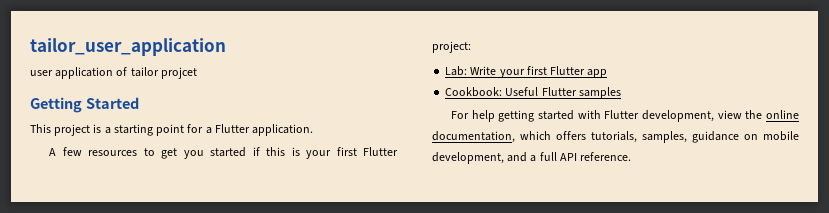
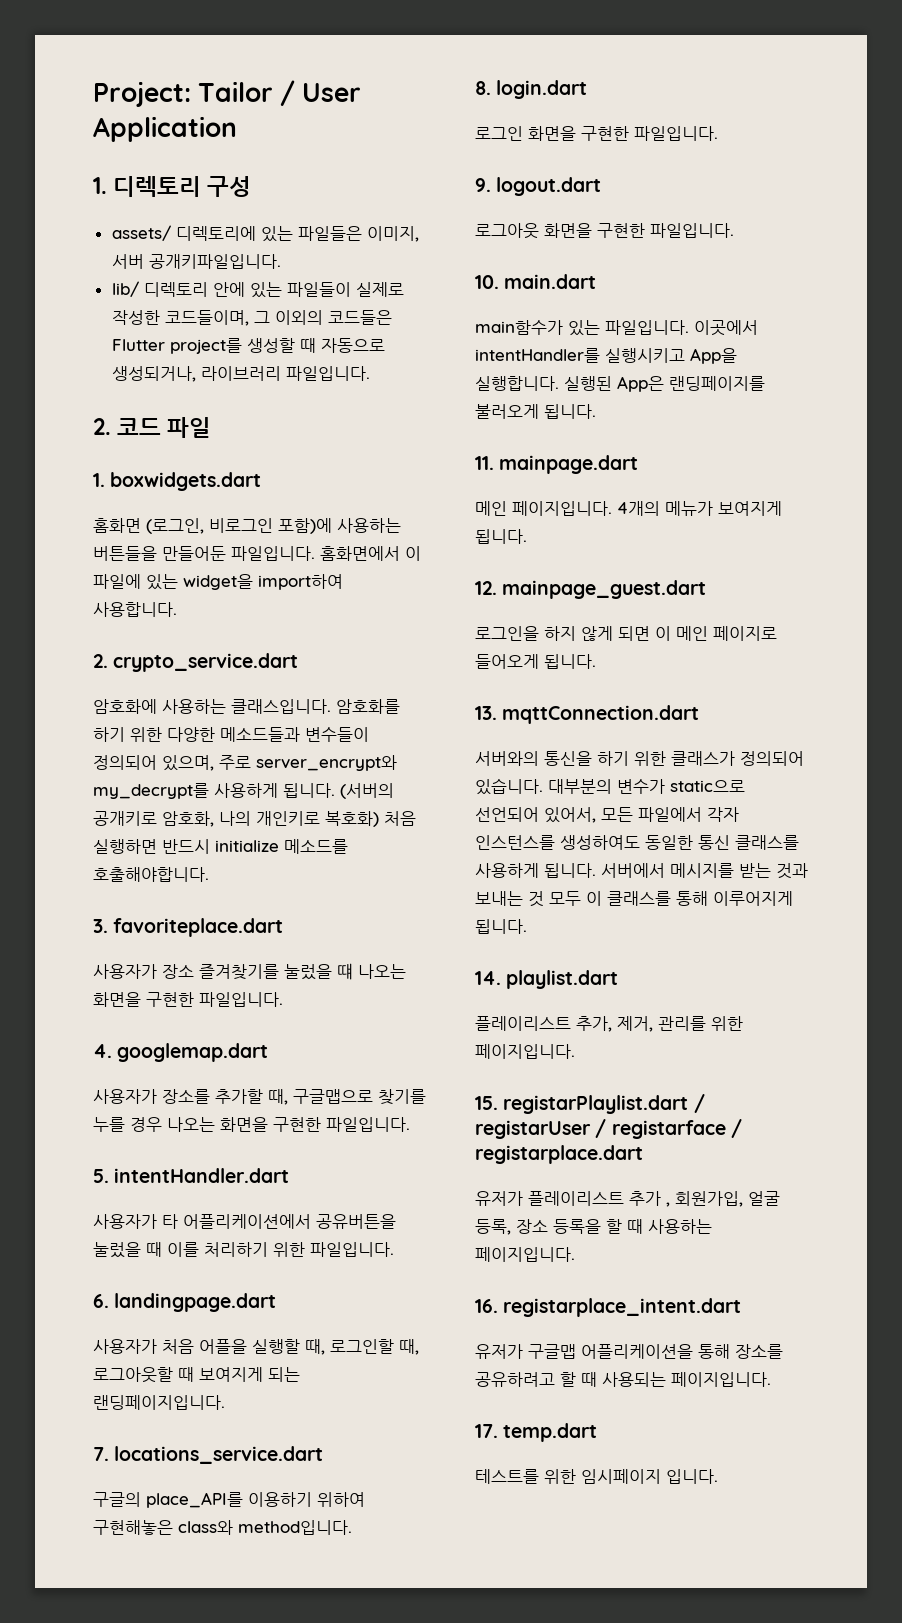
- tailor_user_application
- user application of tailor projcet
- Getting Started
- This project is a starting point for a Flutter application.
- A few resources to get you started if this is your first Flutter project:
- Lab: Write your first Flutter app
- Cookbook: Useful Flutter samples
- For help getting started with Flutter development, view the online documentation, which offers tutorials, samples, guidance on mobile development, and a full API reference.
+ Project: Tailor / User Application
+ 1. 디렉토리 구성
+ assets/ 디렉토리에 있는 파일들은 이미지, 서버 공개키파일입니다.
+ lib/ 디렉토리 안에 있는 파일들이 실제로 작성한 코드들이며, 그 이외의 코드들은 Flutter project를 생성할 때 자동으로 생성되거나, 라이브러리 파일입니다.
+ 2. 코드 파일
+ 1. boxwidgets.dart
+ 홈화면 (로그인, 비로그인 포함)에 사용하는 버튼들을 만들어둔 파일입니다. 홈화면에서 이 파일에 있는 widget을 import하여 사용합니다.
+ 2. crypto_service.dart
+ 암호화에 사용하는 클래스입니다. 암호화를 하기 위한 다양한 메소드들과 변수들이 정의되어 있으며, 주로 server_encrypt와 my_decrypt를 사용하게 됩니다. (서버의 공개키로 암호화, 나의 개인키로 복호화) 처음 실행하면 반드시 initialize 메소드를 호출해야합니다.
+ 3. favoriteplace.dart
+ 사용자가 장소 즐겨찾기를 눌렀을 떄 나오는 화면을 구현한 파일입니다.
+ 4. googlemap.dart
+ 사용자가 장소를 추가할 때, 구글맵으로 찾기를 누를 경우 나오는 화면을 구현한 파일입니다.
+ 5. intentHandler.dart
+ 사용자가 타 어플리케이션에서 공유버튼을 눌렀을 때 이를 처리하기 위한 파일입니다.
+ 6. landingpage.dart
+ 사용자가 처음 어플을 실행할 때, 로그인할 때, 로그아웃할 때 보여지게 되는 랜딩페이지입니다.
+ 7. locations_service.dart
+ 구글의 place_API를 이용하기 위하여 구현해놓은 class와 method입니다.
+ 8. login.dart
+ 로그인 화면을 구현한 파일입니다.
+ 9. logout.dart
+ 로그아웃 화면을 구현한 파일입니다.
+ 10. main.dart
+ main함수가 있는 파일입니다. 이곳에서 intentHandler를 실행시키고 App을 실행합니다. 실행된 App은 랜딩페이지를 불러오게 됩니다.
+ 11. mainpage.dart
+ 메인 페이지입니다. 4개의 메뉴가 보여지게 됩니다.
+ 12. mainpage_guest.dart
+ 로그인을 하지 않게 되면 이 메인 페이지로 들어오게 됩니다.
+ 13. mqttConnection.dart
+ 서버와의 통신을 하기 위한 클래스가 정의되어 있습니다. 대부분의 변수가 static으로 선언되어 있어서, 모든 파일에서 각자 인스턴스를 생성하여도 동일한 통신 클래스를 사용하게 됩니다. 서버에서 메시지를 받는 것과 보내는 것 모두 이 클래스를 통해 이루어지게 됩니다.
+ 14. playlist.dart
+ 플레이리스트 추가, 제거, 관리를 위한 페이지입니다.
+ 15. registarPlaylist.dart / registarUser / registarface / registarplace.dart
+ 유저가 플레이리스트 추가 , 회원가입, 얼굴 등록, 장소 등록을 할 때 사용하는 페이지입니다.
+ 16. registarplace_intent.dart
+ 유저가 구글맵 어플리케이션을 통해 장소를 공유하려고 할 때 사용되는 페이지입니다.
+ 17. temp.dart
+ 테스트를 위한 임시페이지 입니다.

